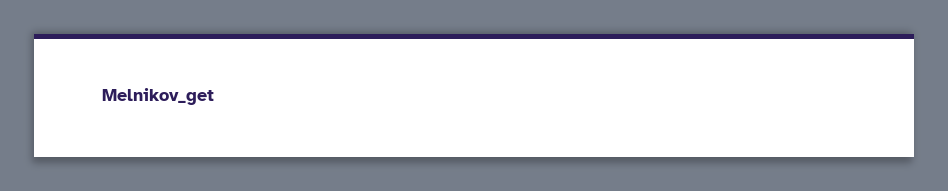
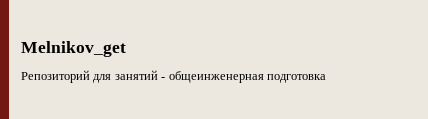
+ Репозиторий для занятий - общеинженерная подготовка

